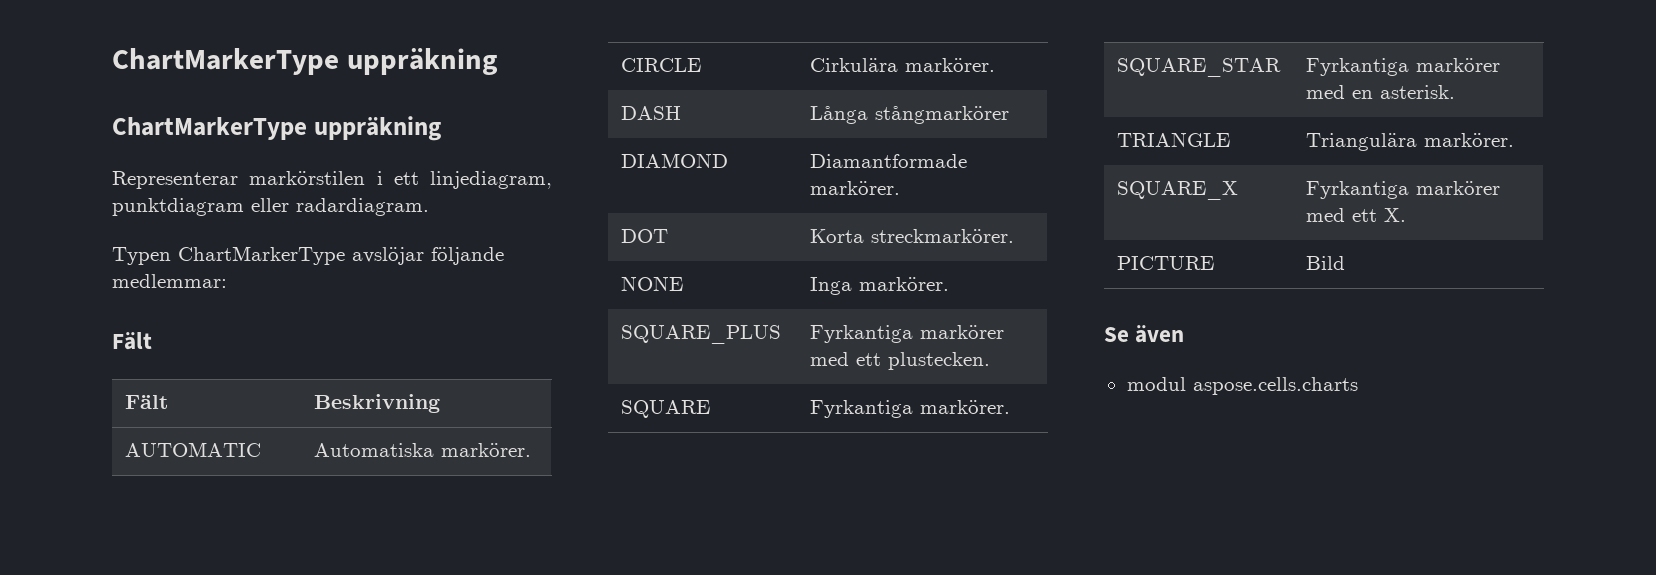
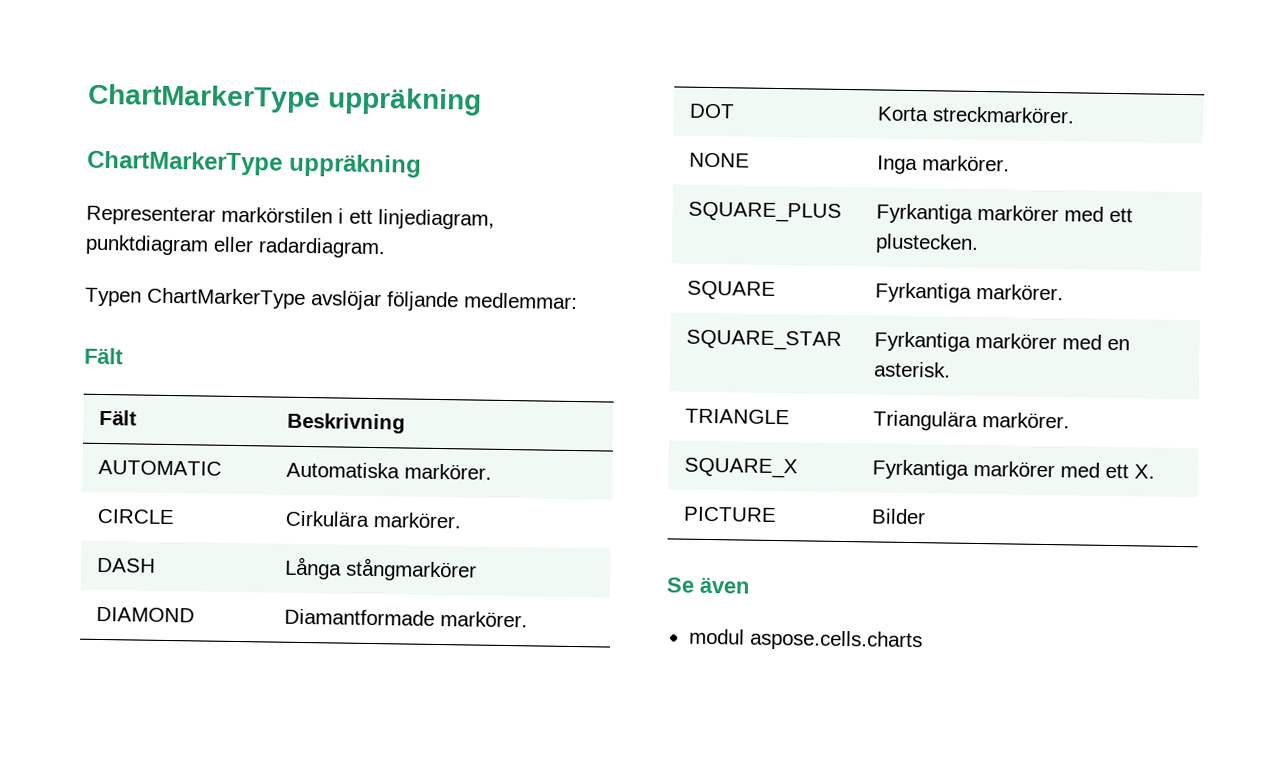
- PICTURE | Bild
+ PICTURE | Bilder

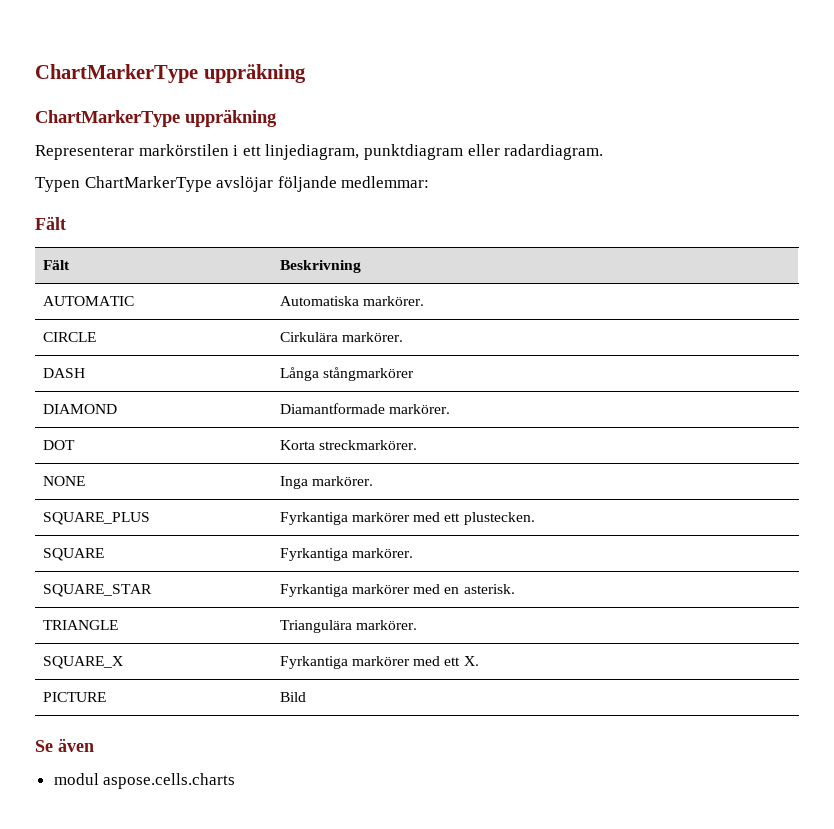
- PICTURE | Bilder
+ PICTURE | Bild

